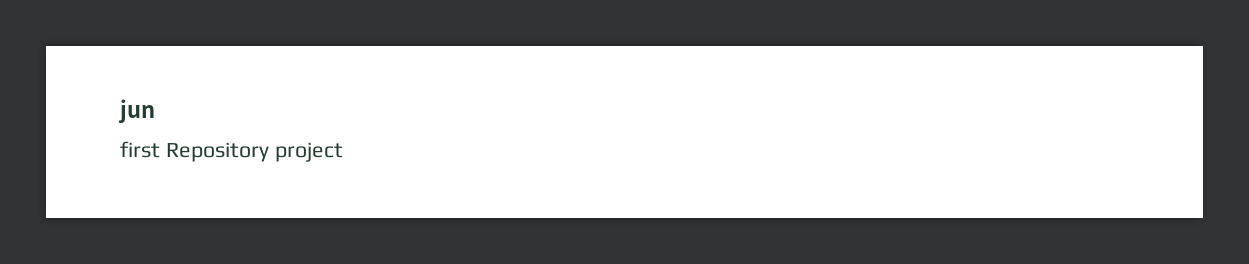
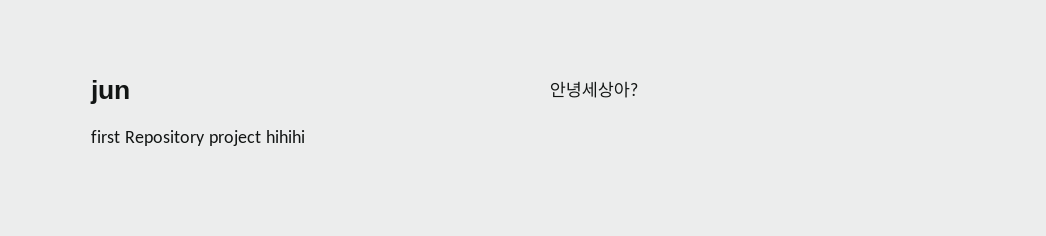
- first Repository project
+ first Repository project hihihi
+ 안녕세상아?

